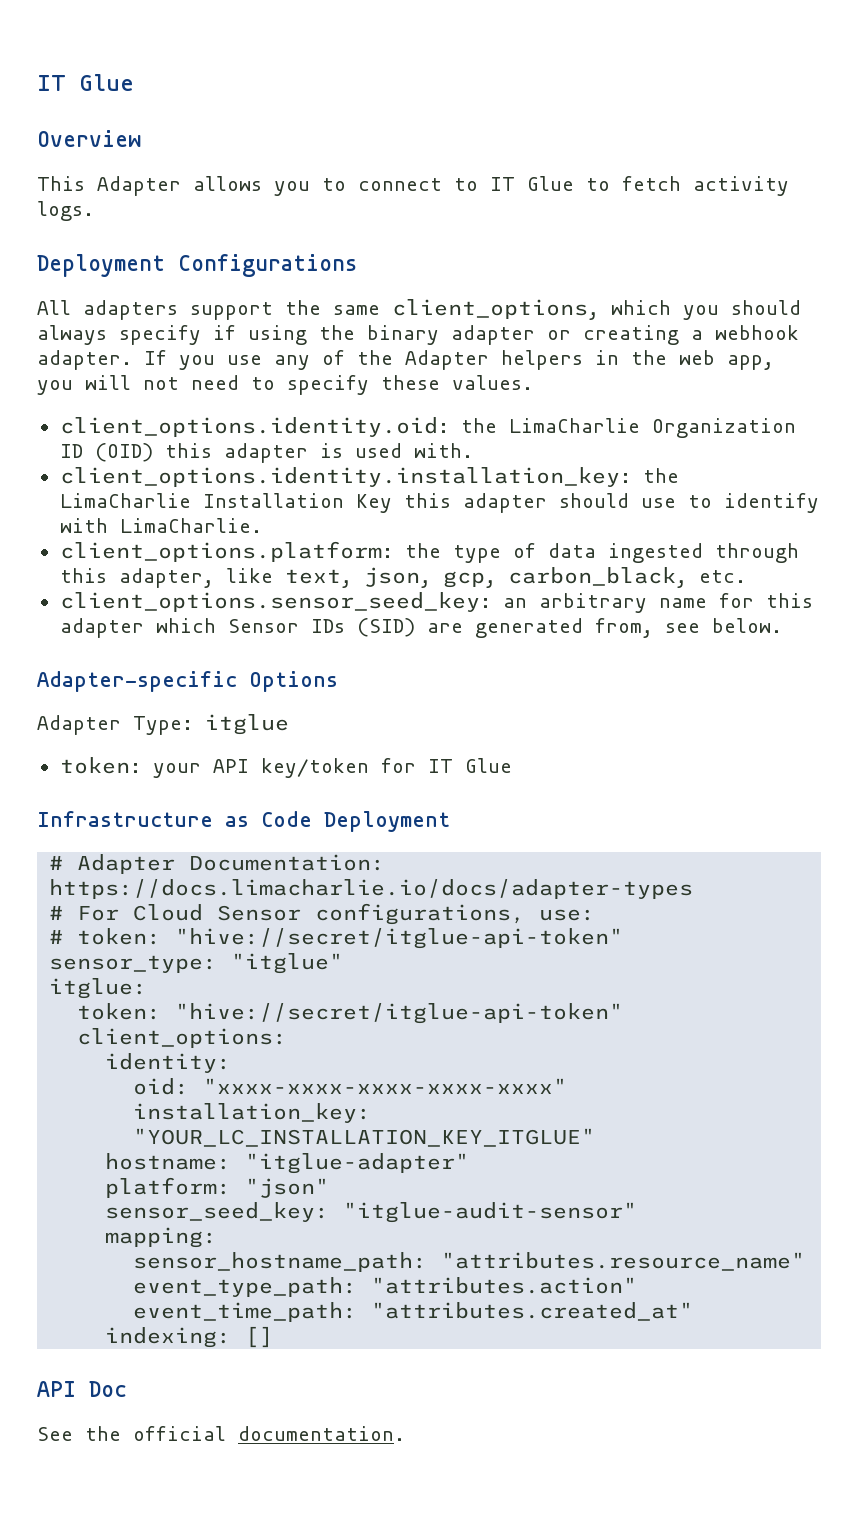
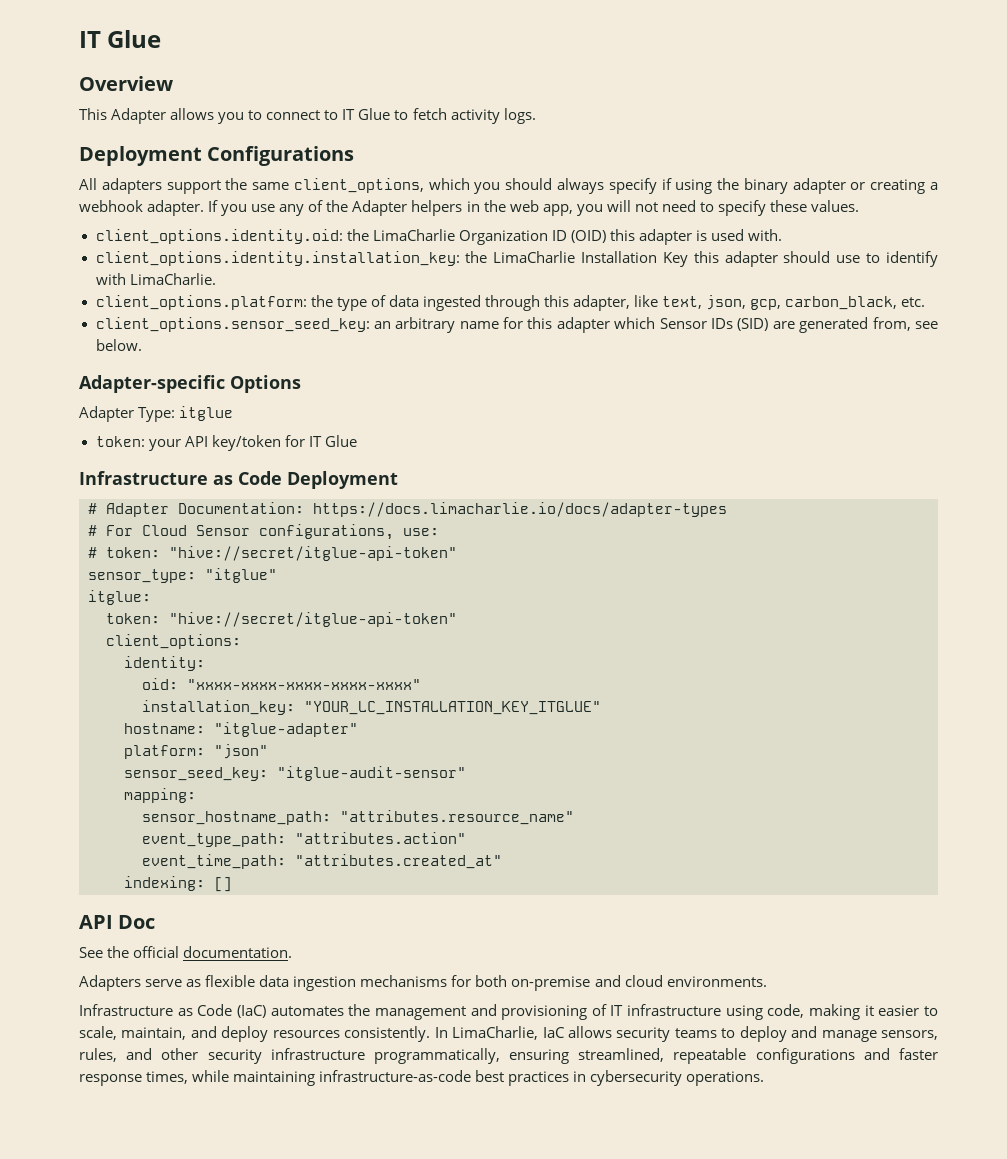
+ Adapters serve as flexible data ingestion mechanisms for both on-premise and cloud environments.
+ Infrastructure as Code (IaC) automates the management and provisioning of IT infrastructure using code, making it easier to scale, maintain, and deploy resources consistently. In LimaCharlie, IaC allows security teams to deploy and manage sensors, rules, and other security infrastructure programmatically, ensuring streamlined, repeatable configurations and faster response times, while maintaining infrastructure-as-code best practices in cybersecurity operations.

